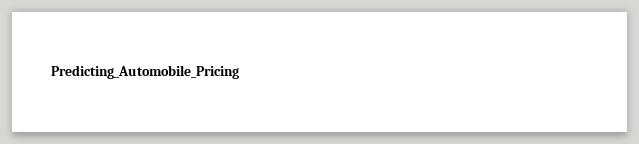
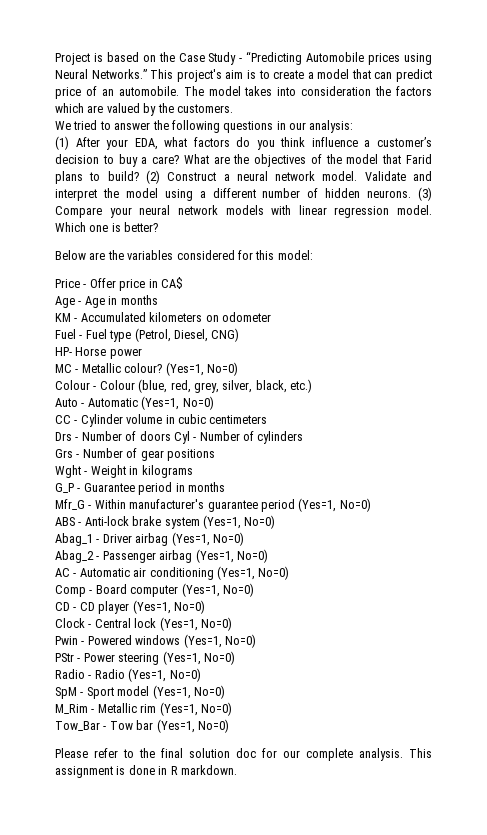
- Predicting_Automobile_Pricing
+ Project is based on the Case Study - “Predicting Automobile prices using Neural Networks.” This project's aim is to create a model that can predict price of an automobile. The model takes into consideration the factors which are valued by the customers.
+ We tried to answer the following questions in our analysis:
+ (1) After your EDA, what factors do you think influence a customer’s decision to buy a care? What are the objectives of the model that Farid plans to build? (2) Construct a neural network model. Validate and interpret the model using a different number of hidden neurons. (3) Compare your neural network models with linear regression model. Which one is better?
+ Below are the variables considered for this model:
+ Price - Offer price in CA$
+ Age - Age in months
+ KM - Accumulated kilometers on odometer
+ Fuel - Fuel type (Petrol, Diesel, CNG)
+ HP- Horse power
+ MC - Metallic colour? (Yes=1, No=0)
+ Colour - Colour (blue, red, grey, silver, black, etc.)
+ Auto - Automatic (Yes=1, No=0)
+ CC - Cylinder volume in cubic centimeters
+ Drs - Number of doors Cyl - Number of cylinders
+ Grs - Number of gear positions
+ Wght - Weight in kilograms
+ G_P - Guarantee period in months
+ Mfr_G - Within manufacturer's guarantee period (Yes=1, No=0)
+ ABS - Anti-lock brake system (Yes=1, No=0)
+ Abag_1 - Driver airbag (Yes=1, No=0)
+ Abag_2 - Passenger airbag (Yes=1, No=0)
+ AC - Automatic air conditioning (Yes=1, No=0)
+ Comp - Board computer (Yes=1, No=0)
+ CD - CD player (Yes=1, No=0)
+ Clock - Central lock (Yes=1, No=0)
+ Pwin - Powered windows (Yes=1, No=0)
+ PStr - Power steering (Yes=1, No=0)
+ Radio - Radio (Yes=1, No=0)
+ SpM - Sport model (Yes=1, No=0)
+ M_Rim - Metallic rim (Yes=1, No=0)
+ Tow_Bar - Tow bar (Yes=1, No=0)
+ Please refer to the final solution doc for our complete analysis. This assignment is done in R markdown.

